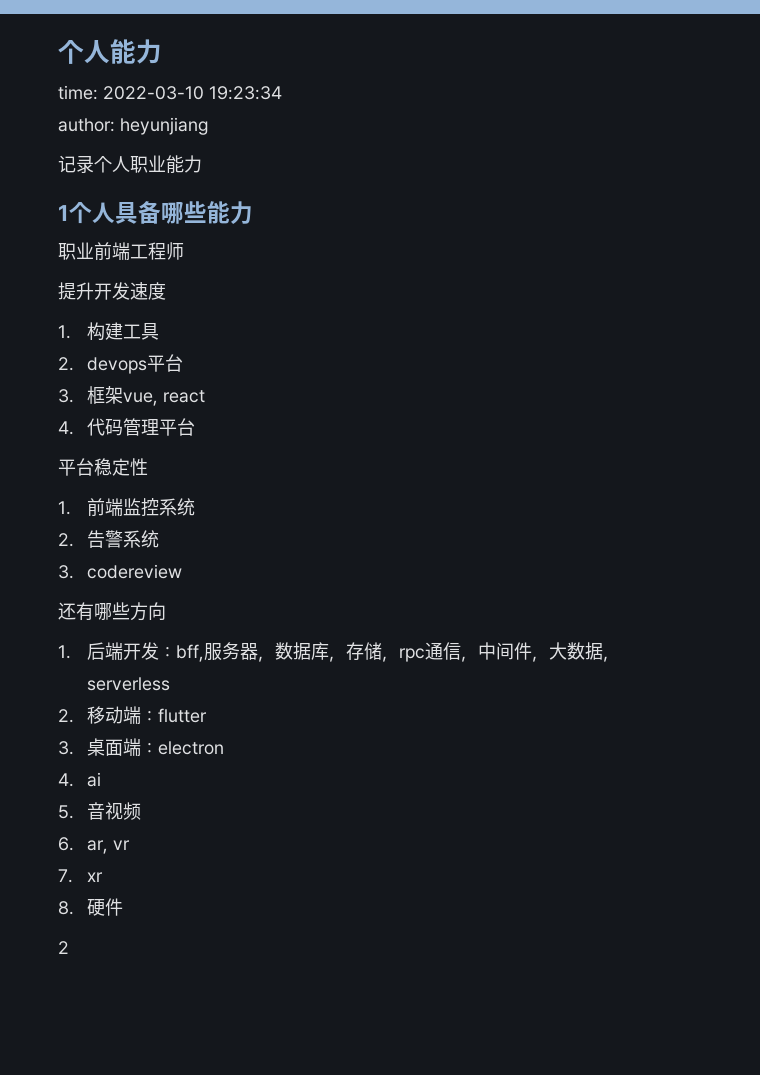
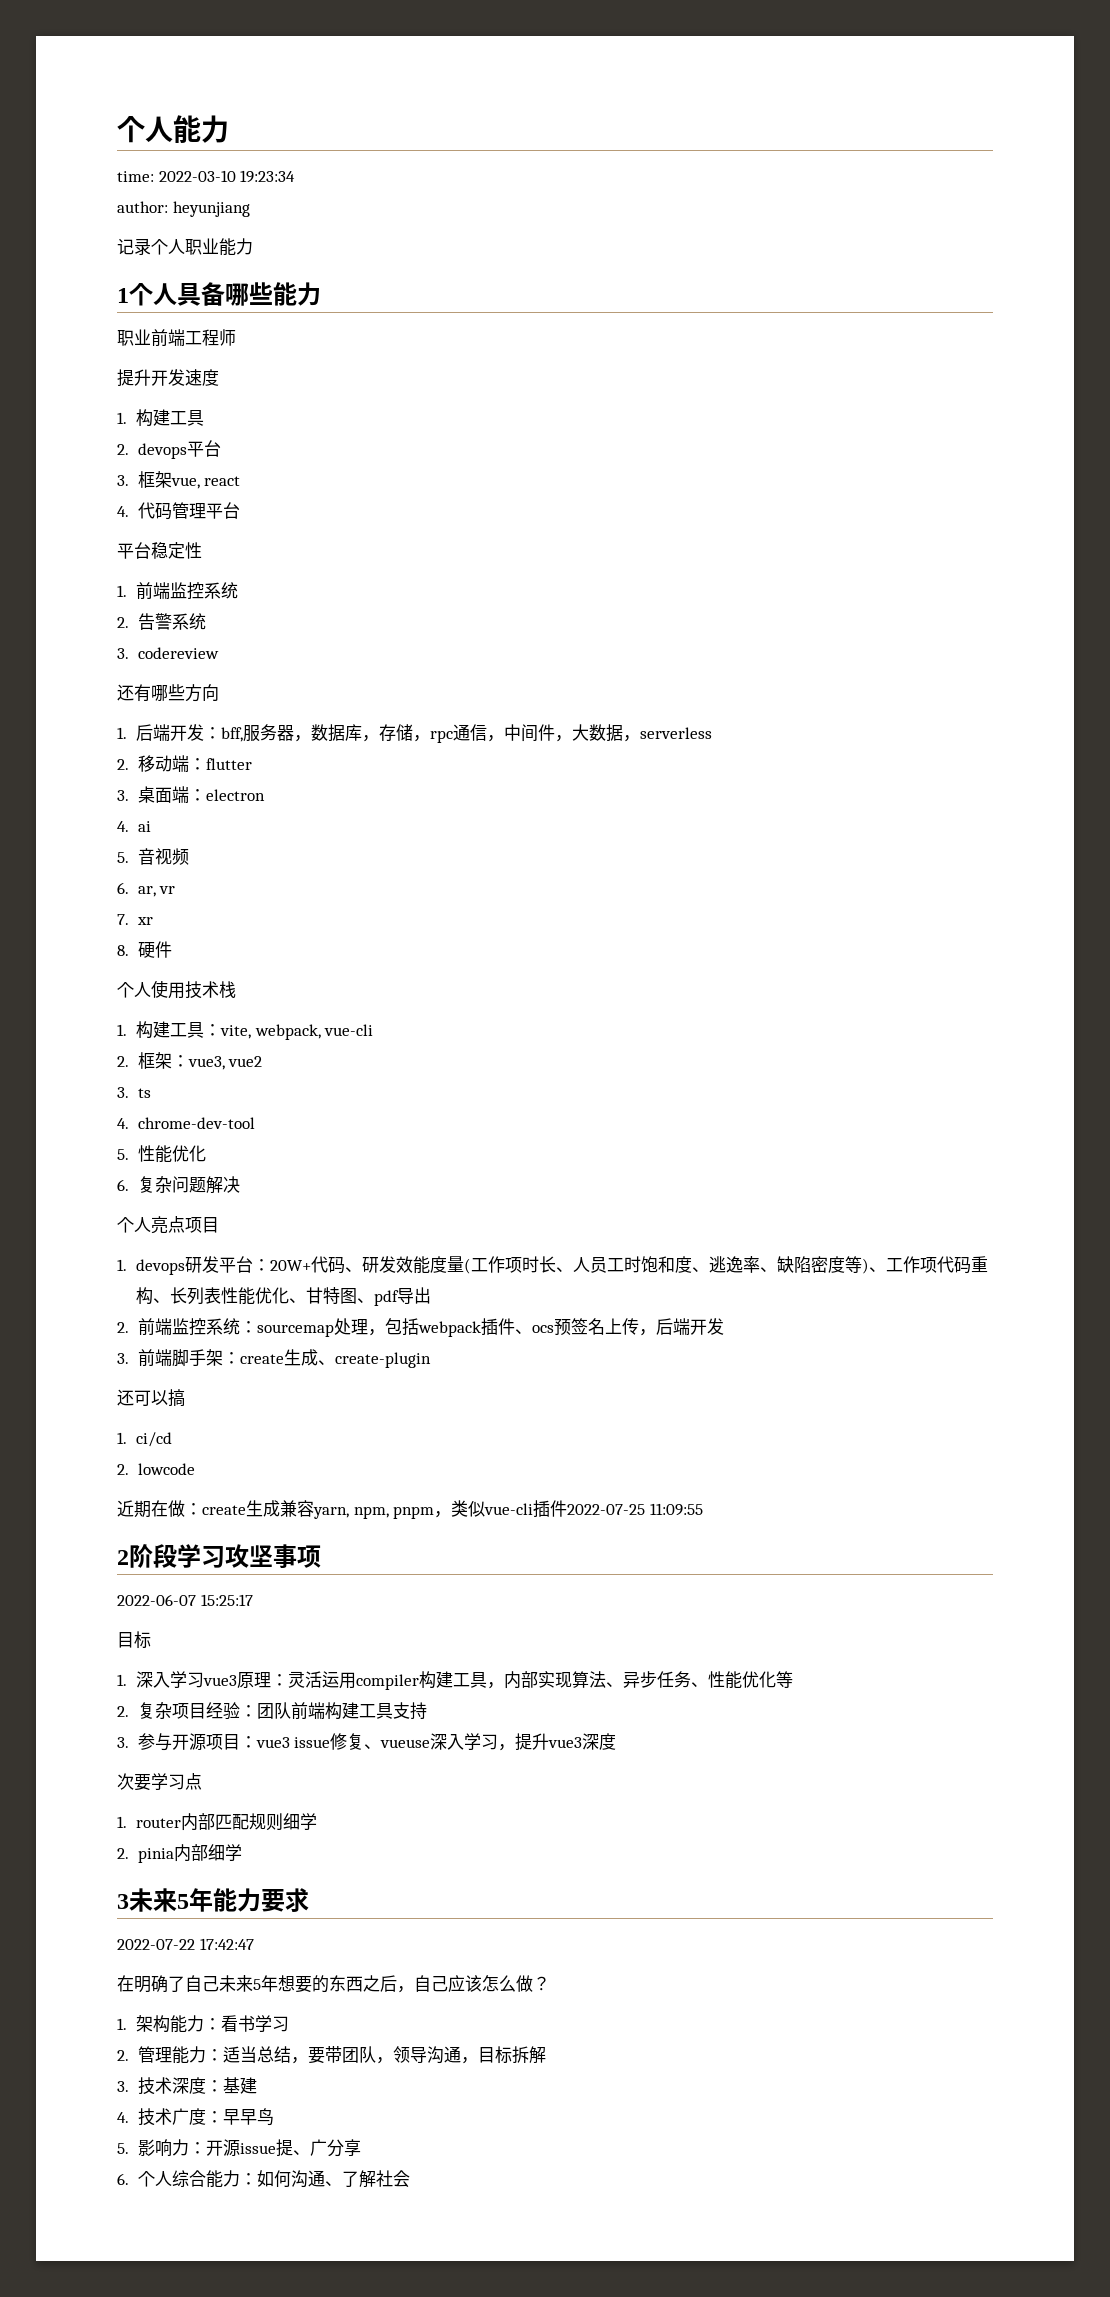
- 2
+ 个人使用技术栈
+ 1.构建工具：vite, webpack, vue-cli
+ 2.框架：vue3, vue2
+ 3. ts
+ 4. chrome-dev-tool
+ 5.性能优化
+ 6.复杂问题解决
+ 个人亮点项目
+ 1. devops研发平台：20W+代码、研发效能度量(工作项时长、人员工时饱和度、逃逸率、缺陷密度等)、工作项代码重构、长列表性能优化、甘特图、pdf导出
+ 2.前端监控系统：sourcemap处理，包括webpack插件、ocs预签名上传，后端开发
+ 3.前端脚手架：create生成、create-plugin
+ 还可以搞
+ 1. ci/cd
+ 2. lowcode
+ 近期在做：create生成兼容yarn, npm, pnpm，类似vue-cli插件2022-07-25 11:09:55
+ 2阶段学习攻坚事项
+ 2022-06-07 15:25:17
+ 目标
+ 1.深入学习vue3原理：灵活运用compiler构建工具，内部实现算法、异步任务、性能优化等
+ 2.复杂项目经验：团队前端构建工具支持
+ 3.参与开源项目：vue3 issue修复、vueuse深入学习，提升vue3深度
+ 次要学习点
+ 1. router内部匹配规则细学
+ 2. pinia内部细学
+ 3未来5年能力要求
+ 2022-07-22 17:42:47
+ 在明确了自己未来5年想要的东西之后，自己应该怎么做？
+ 1.架构能力：看书学习
+ 2.管理能力：适当总结，要带团队，领导沟通，目标拆解
+ 3.技术深度：基建
+ 4.技术广度：早早鸟
+ 5.影响力：开源issue提、广分享
+ 6.个人综合能力：如何沟通、了解社会

